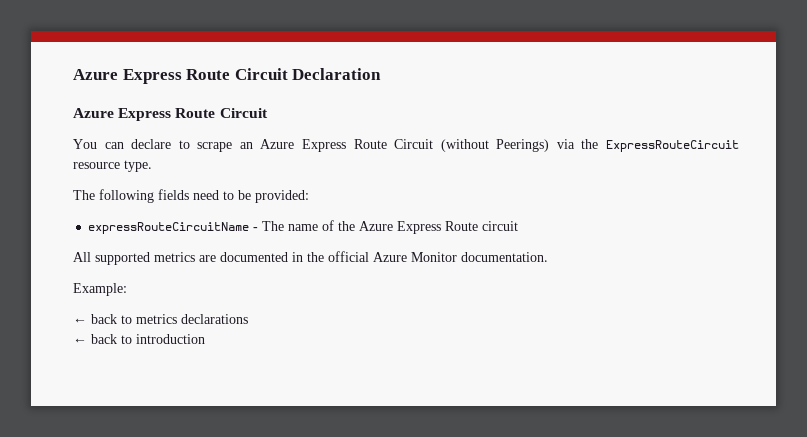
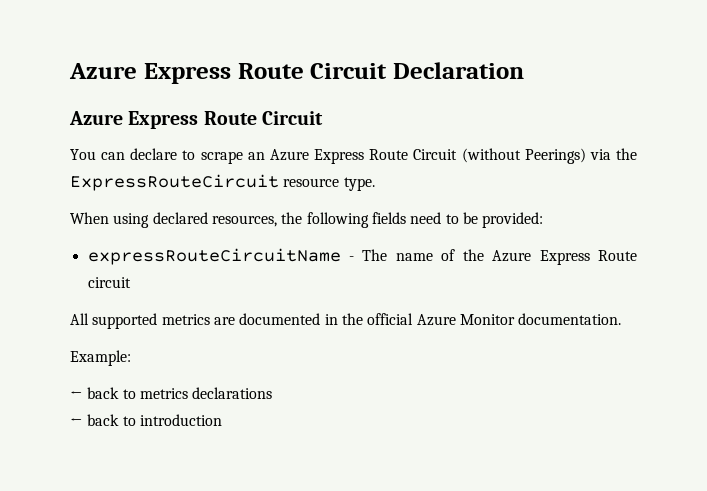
- The following fields need to be provided:
+ When using declared resources, the following fields need to be provided:

